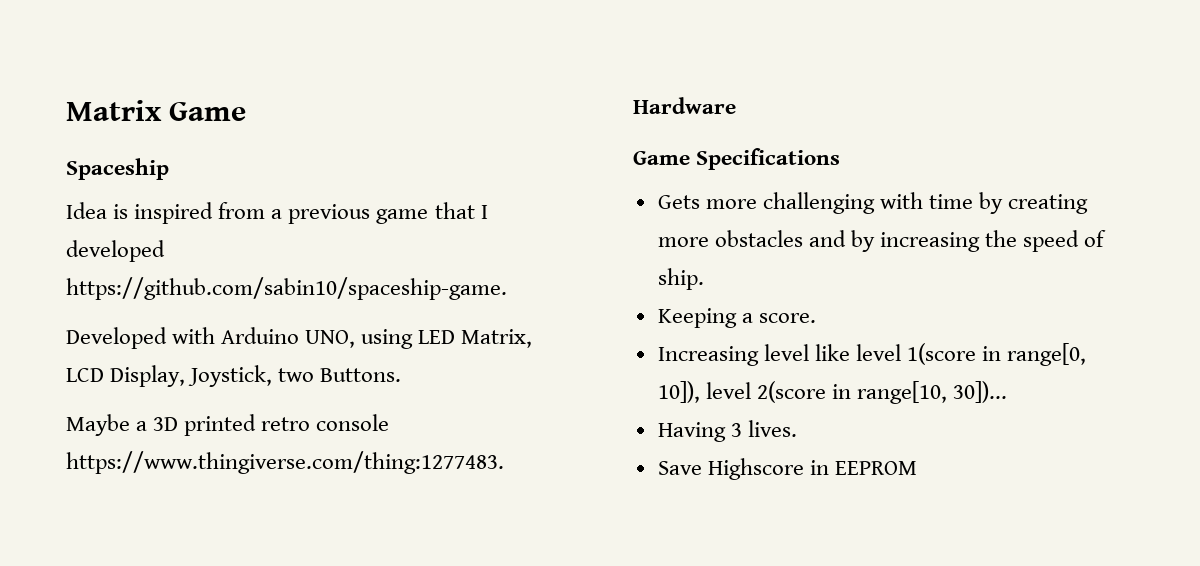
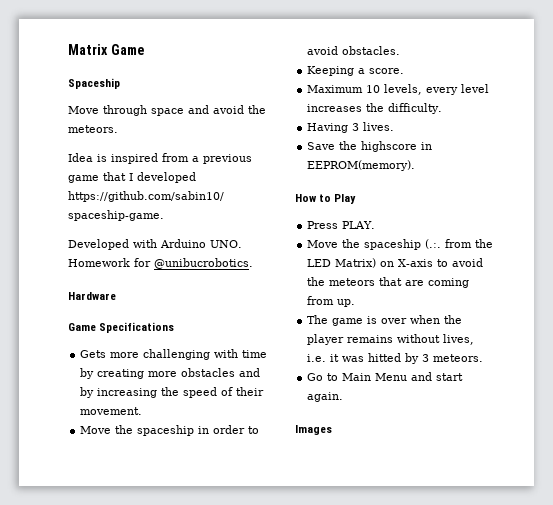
+ Move through space and avoid the meteors.
- Developed with Arduino UNO, using LED Matrix, LCD Display, Joystick, two Buttons.
- Maybe a 3D printed retro console https://www.thingiverse.com/thing:1277483.
+ Developed with Arduino UNO. Homework for @unibucrobotics.
- Gets more challenging with time by creating more obstacles and by increasing the speed of ship.
+ Gets more challenging with time by creating more obstacles and by increasing the speed of their movement.
+ Move the spaceship in order to avoid obstacles.
  Keeping a score.
- Increasing level like level 1(score in range[0, 10]), level 2(score in range[10, 30])...
+ Maximum 10 levels, every level increases the difficulty.
  Having 3 lives.
- Save Highscore in EEPROM
+ Save the highscore in EEPROM(memory).
+ How to Play
+ Press PLAY.
+ Move the spaceship (.:. from the LED Matrix) on X-axis to avoid the meteors that are coming from up.
+ The game is over when the player remains without lives, i.e. it was hitted by 3 meteors.
+ Go to Main Menu and start again.
+ Images

